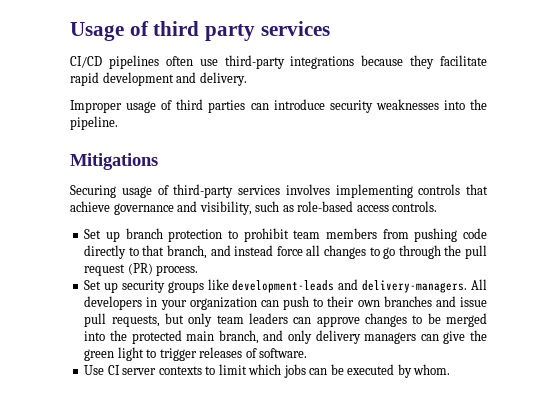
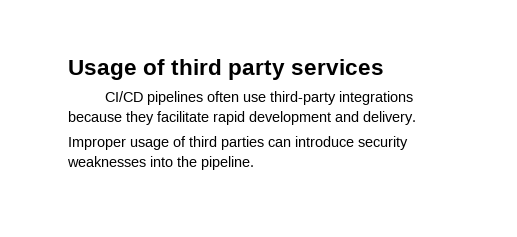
- Mitigations
- Securing usage of third-party services involves implementing controls that achieve governance and visibility, such as role-based access controls.
- Set up branch protection to prohibit team members from pushing code directly to that branch, and instead force all changes to go through the pull request (PR) process.
- Set up security groups like development-leads and delivery-managers. All developers in your organization can push to their own branches and issue pull requests, but only team leaders can approve changes to be merged into the protected main branch, and only delivery managers can give the green light to trigger releases of software.
- Use CI server contexts to limit which jobs can be executed by whom.

